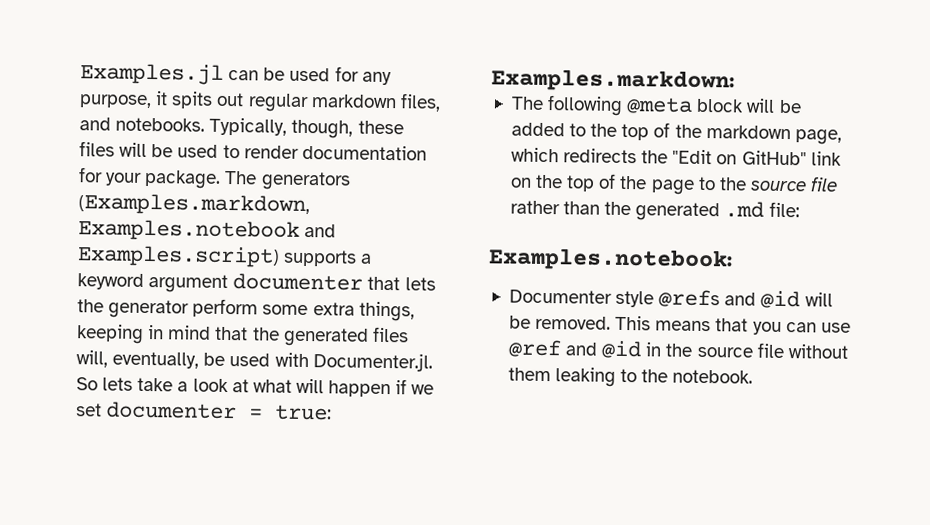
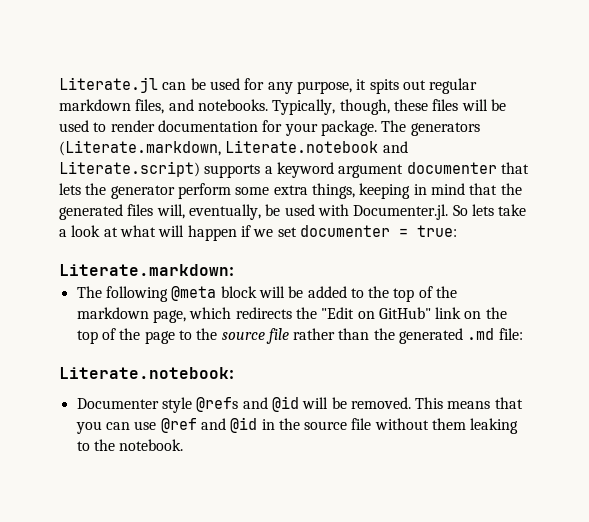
- Examples.jl can be used for any purpose, it spits out regular markdown files, and notebooks.
+ Literate.jl can be used for any purpose, it spits out regular markdown files, and notebooks.
- The generators (Examples.markdown, Examples.notebook and Examples.script) supports a keyword argument documenter that lets the generator perform some extra things, keeping in mind that the generated files will, eventually, be used with Documenter.jl. So lets take a look at what will happen if we set documenter = true:
+ The generators (Literate.markdown, Literate.notebook and Literate.script) supports a keyword argument documenter that lets the generator perform some extra things, keeping in mind that the generated files will, eventually, be used with Documenter.jl. So lets take a look at what will happen if we set documenter = true:
- Examples.markdown:
+ Literate.markdown:
- Examples.notebook:
+ Literate.notebook:

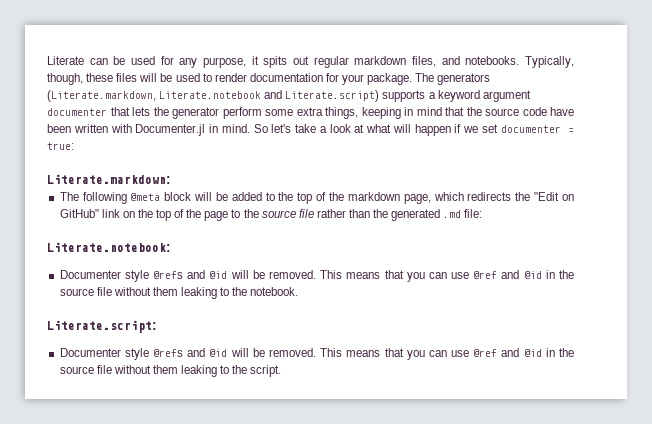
- Literate.jl can be used for any purpose, it spits out regular markdown files, and notebooks.
+ Literate can be used for any purpose, it spits out regular markdown files, and notebooks.
- The generators (Literate.markdown, Literate.notebook and Literate.script) supports a keyword argument documenter that lets the generator perform some extra things, keeping in mind that the generated files will, eventually, be used with Documenter.jl. So lets take a look at what will happen if we set documenter = true:
+ The generators (Literate.markdown, Literate.notebook and Literate.script) supports a keyword argument documenter that lets the generator perform some extra things, keeping in mind that the source code have been written with Documenter.jl in mind. So let's take a look at what will happen if we set documenter = true:
+ Literate.script:
+ Documenter style @refs and @id will be removed. This means that you can use @ref and @id in the source file without them leaking to the script.

